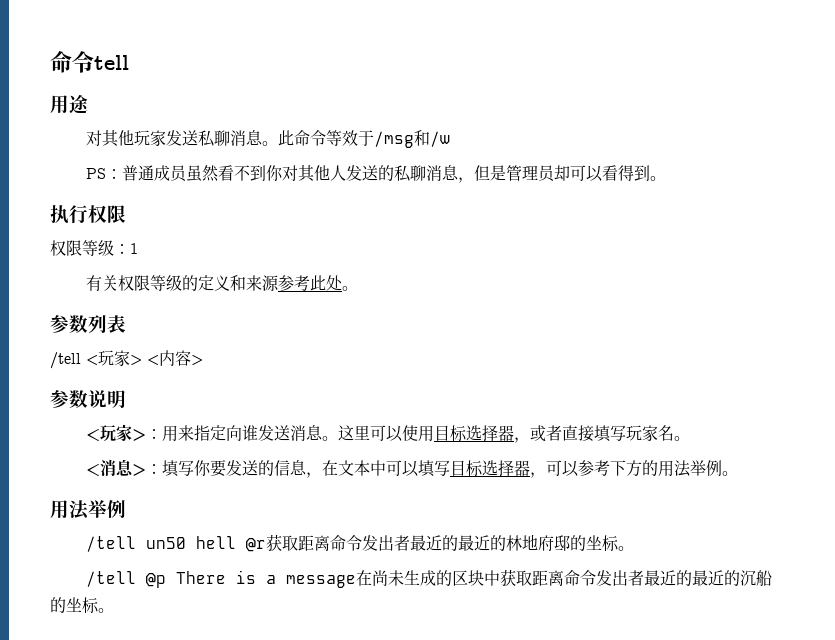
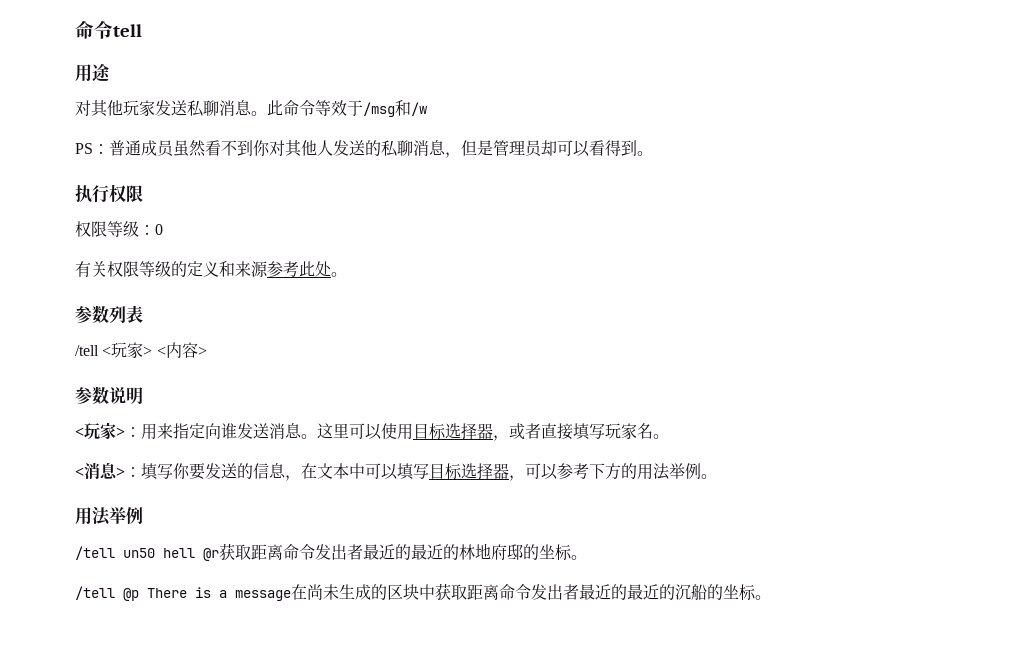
- 权限等级：1
+ 权限等级：0

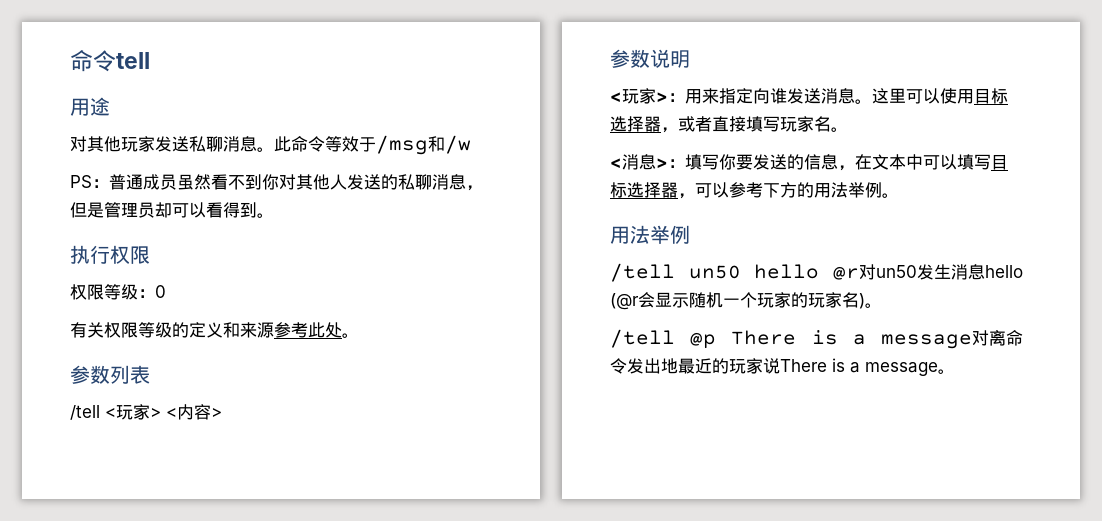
- /tell un50 hell @r获取距离命令发出者最近的最近的林地府邸的坐标。
+ /tell un50 hello @r对un50发生消息hello (@r会显示随机一个玩家的玩家名)。
- /tell @p There is a message在尚未生成的区块中获取距离命令发出者最近的最近的沉船的坐标。
+ /tell @p There is a message对离命令发出地最近的玩家说There is a message。

